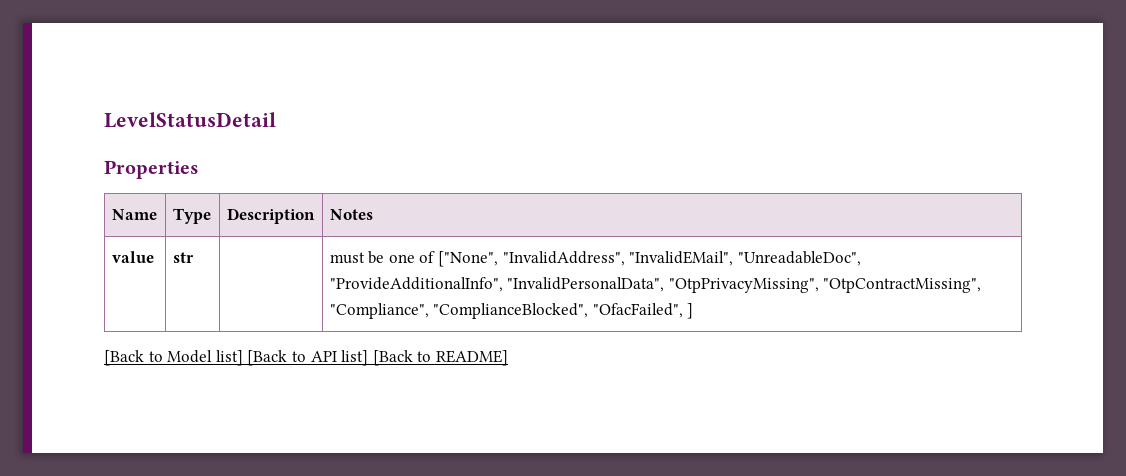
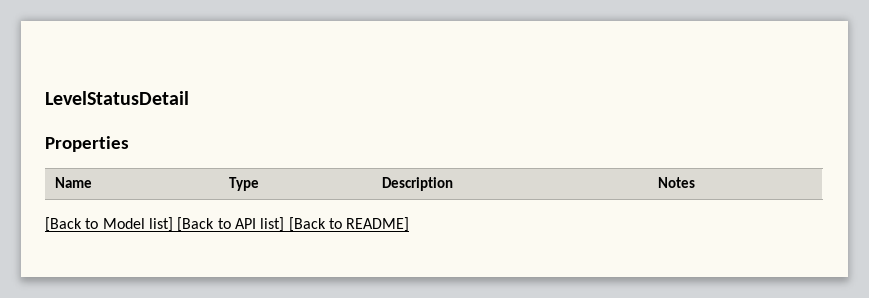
- value | str | | must be one of ["None", "InvalidAddress", "InvalidEMail", "UnreadableDoc", "ProvideAdditionalInfo", "InvalidPersonalData", "OtpPrivacyMissing", "OtpContractMissing", "Compliance", "ComplianceBlocked", "OfacFailed", ]

